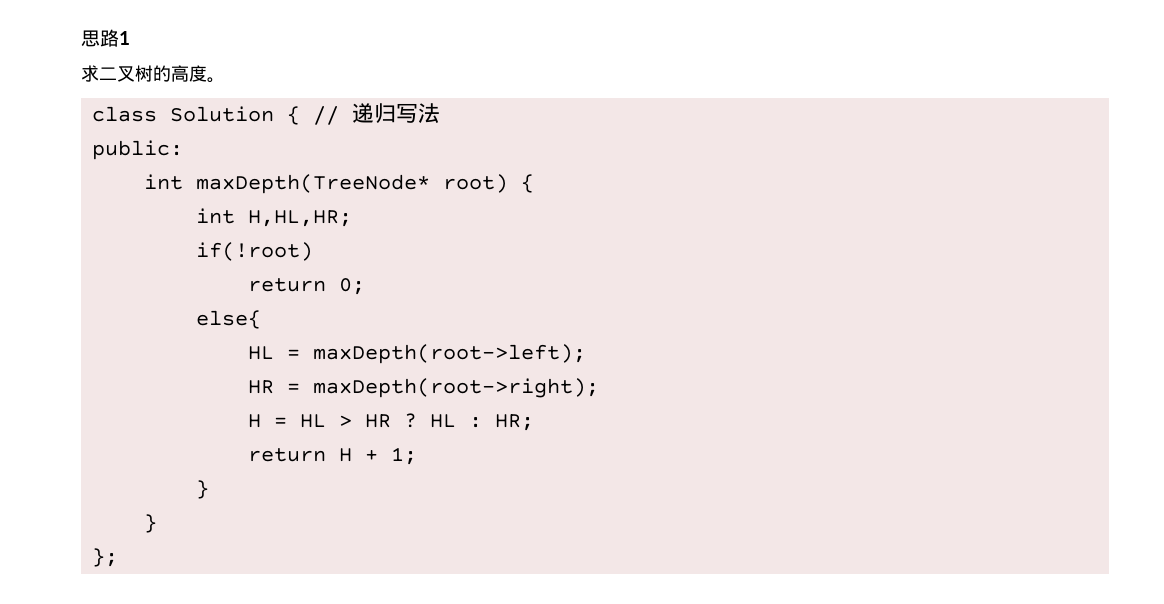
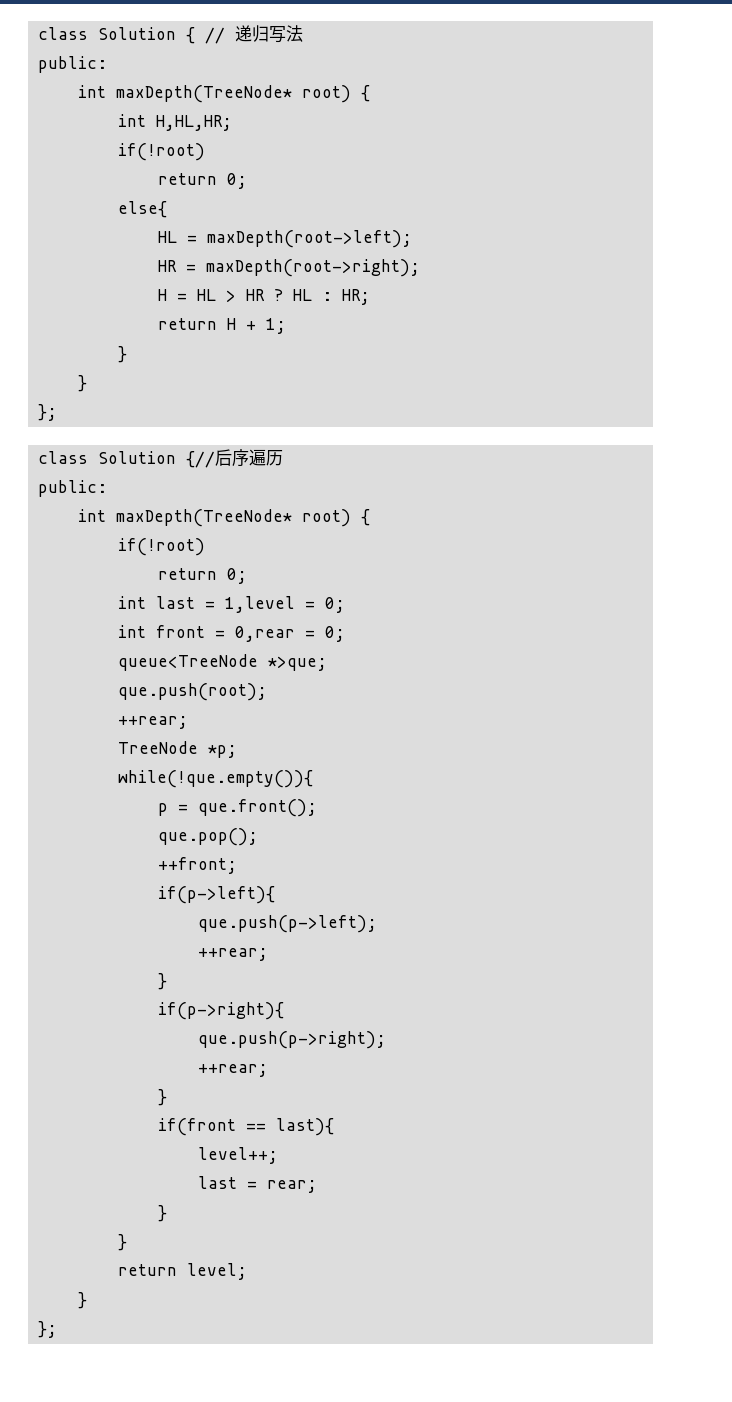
- 思路1
- 求二叉树的高度。
+ class Solution {//后序遍历
+ public:
+ int maxDepth(TreeNode* root) {
+ if(!root)
+ return 0;
+ int last = 1,level = 0;
+ int front = 0,rear = 0;
+ queue<TreeNode *>que;
+ que.push(root);
+ ++rear;
+ TreeNode *p;
+ while(!que.empty()){
+ p = que.front();
+ que.pop();
+ ++front;
+ if(p->left){
+ que.push(p->left);
+ ++rear;
+ }
+ if(p->right){
+ que.push(p->right);
+ ++rear;
+ }
+ if(front == last){
+ level++;
+ last = rear;
+ }
+ }
+ return level;
+ }
+ };

